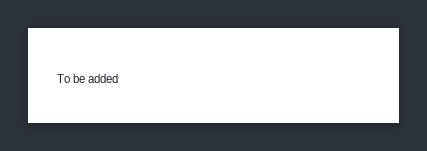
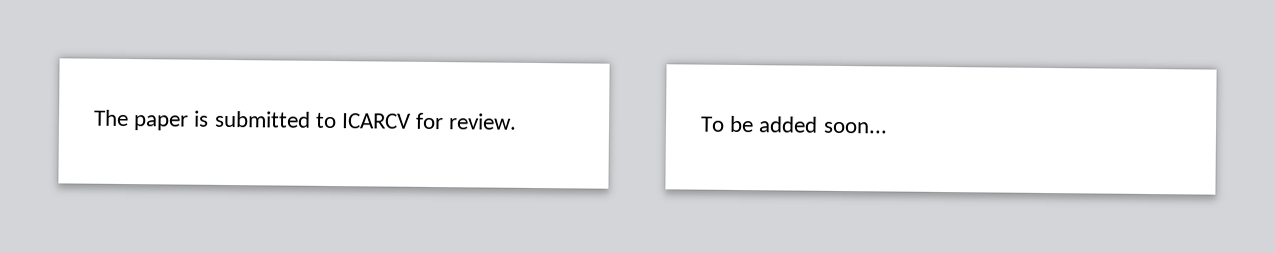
+ The paper is submitted to ICARCV for review.
- To be added
+ To be added soon...

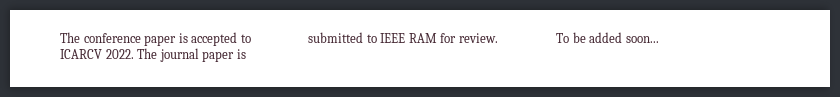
- The paper is submitted to ICARCV for review.
+ The conference paper is accepted to ICARCV 2022. The journal paper is submitted to IEEE RAM for review.

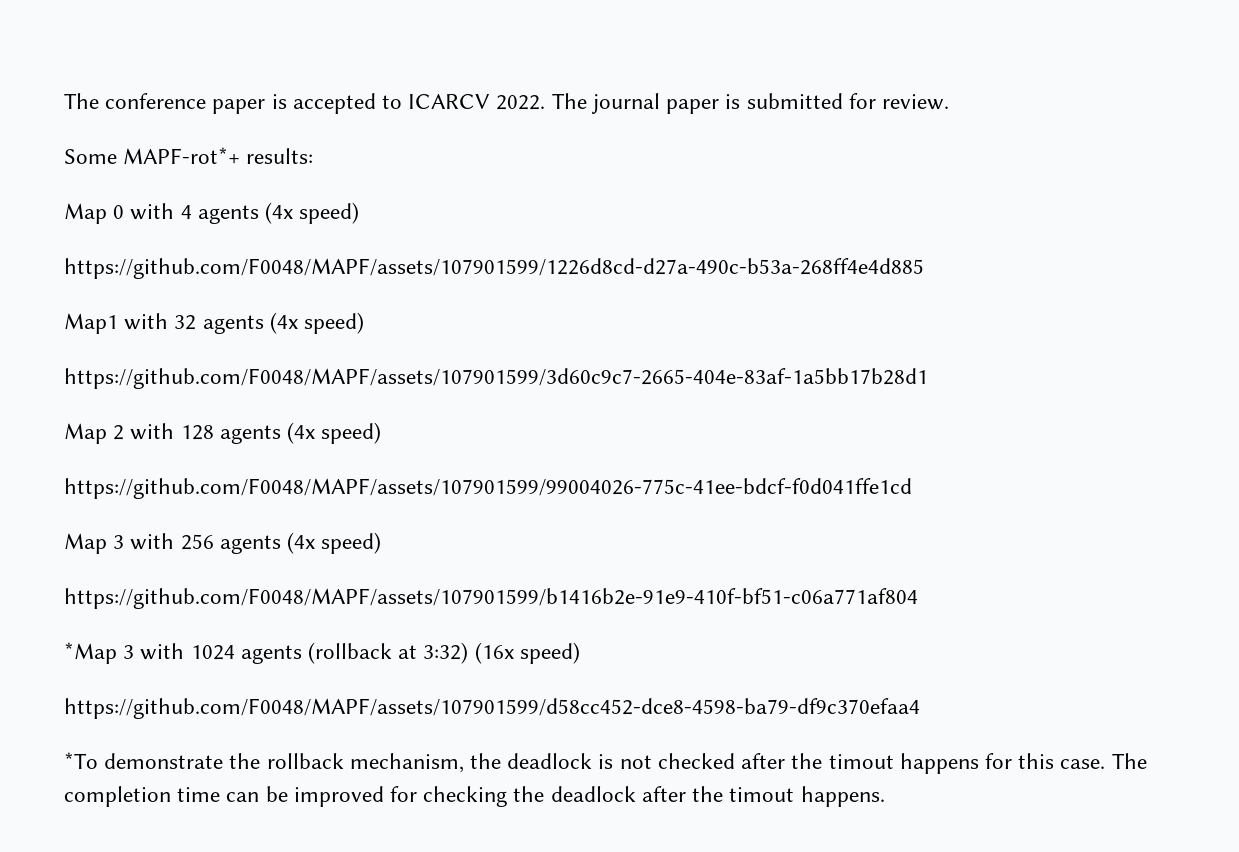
- The journal paper is submitted to IEEE RAM for review.
+ The journal paper is submitted for review.
- To be added soon...
+ Some MAPF-rot*+ results:
+ Map 0 with 4 agents (4x speed)
+ https://github.com/F0048/MAPF/assets/107901599/1226d8cd-d27a-490c-b53a-268ff4e4d885
+ Map1 with 32 agents (4x speed)
+ https://github.com/F0048/MAPF/assets/107901599/3d60c9c7-2665-404e-83af-1a5bb17b28d1
+ Map 2 with 128 agents (4x speed)
+ https://github.com/F0048/MAPF/assets/107901599/99004026-775c-41ee-bdcf-f0d041ffe1cd
+ Map 3 with 256 agents (4x speed)
+ https://github.com/F0048/MAPF/assets/107901599/b1416b2e-91e9-410f-bf51-c06a771af804
+ *Map 3 with 1024 agents (rollback at 3:32) (16x speed)
+ https://github.com/F0048/MAPF/assets/107901599/d58cc452-dce8-4598-ba79-df9c370efaa4
+ *To demonstrate the rollback mechanism, the deadlock is not checked after the timout happens for this case. The completion time can be improved for checking the deadlock after the timout happens.

